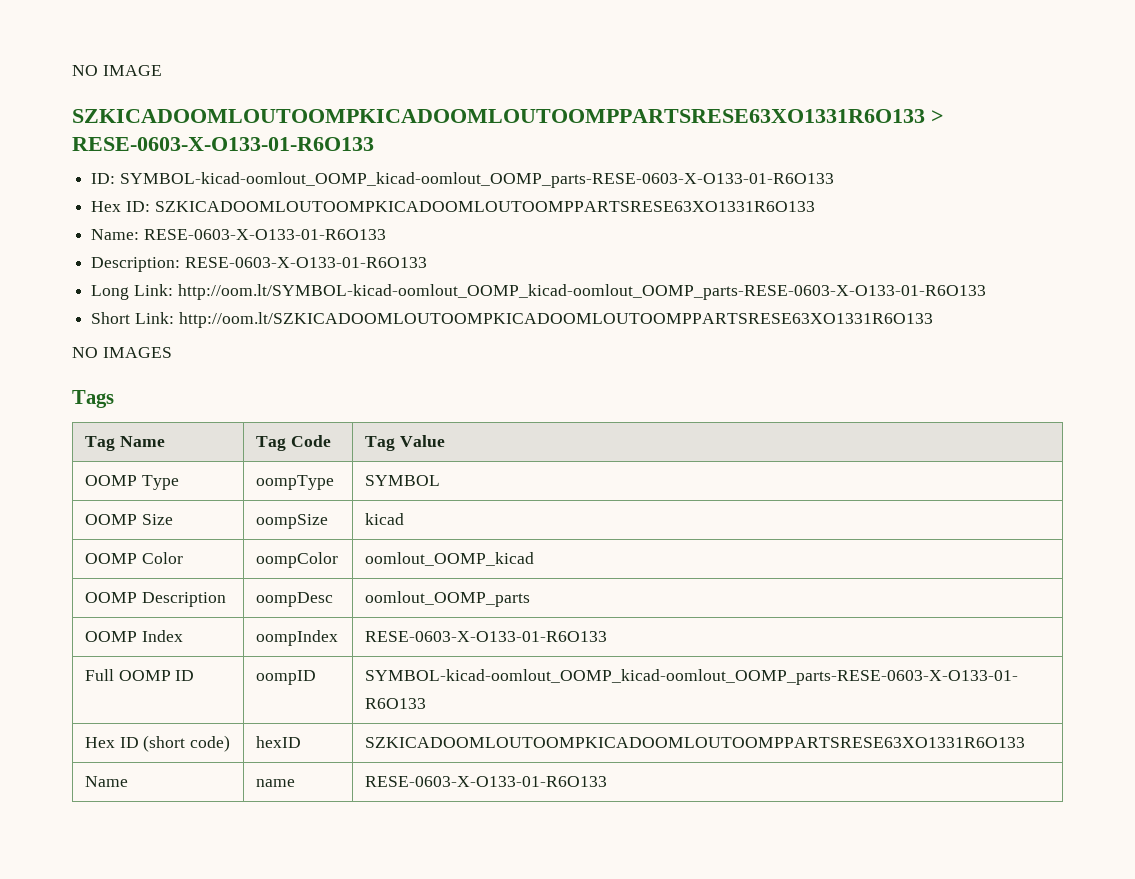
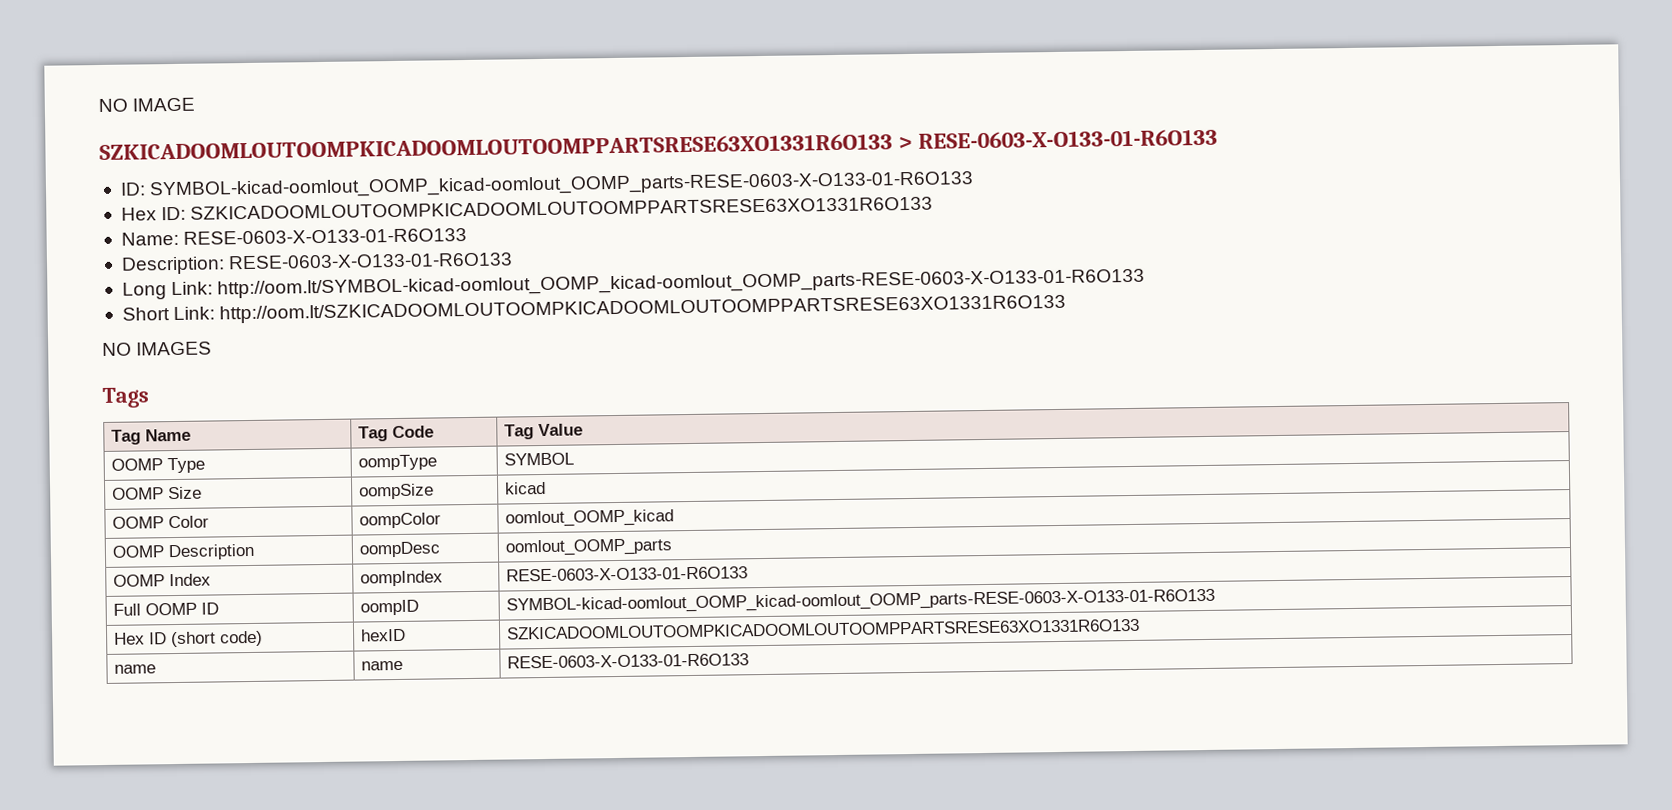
- Name | name | RESE-0603-X-O133-01-R6O133
+ name | name | RESE-0603-X-O133-01-R6O133

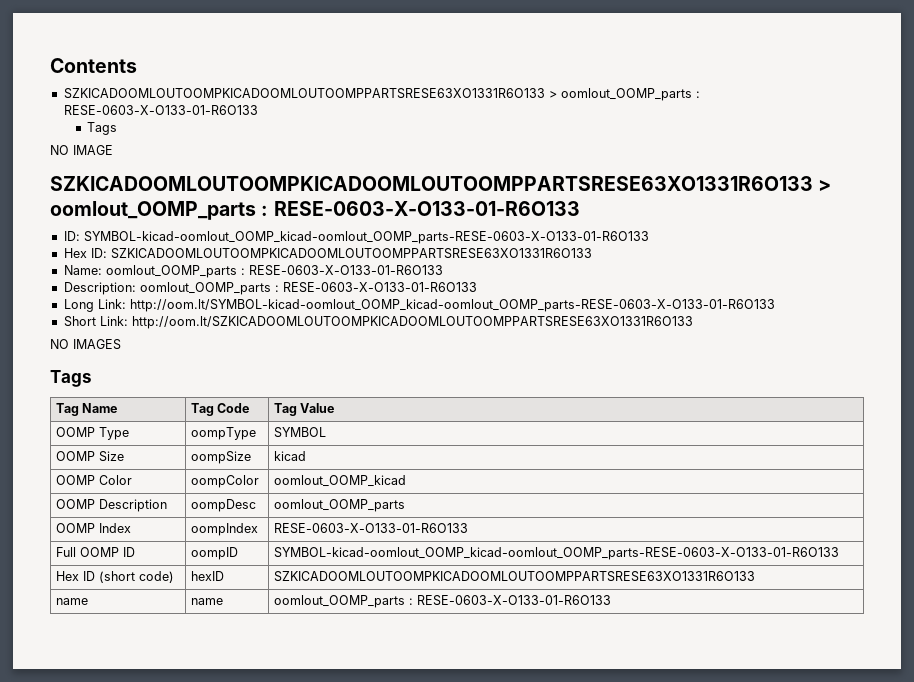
+ Contents
+ SZKICADOOMLOUTOOMPKICADOOMLOUTOOMPPARTSRESE63XO1331R6O133 > oomlout_OOMP_parts : RESE-0603-X-O133-01-R6O133
+ Tags
  NO IMAGE
- SZKICADOOMLOUTOOMPKICADOOMLOUTOOMPPARTSRESE63XO1331R6O133 > RESE-0603-X-O133-01-R6O133
+ SZKICADOOMLOUTOOMPKICADOOMLOUTOOMPPARTSRESE63XO1331R6O133 > oomlout_OOMP_parts : RESE-0603-X-O133-01-R6O133
- Name: RESE-0603-X-O133-01-R6O133
+ Name: oomlout_OOMP_parts : RESE-0603-X-O133-01-R6O133
- Description: RESE-0603-X-O133-01-R6O133
+ Description: oomlout_OOMP_parts : RESE-0603-X-O133-01-R6O133
- name | name | RESE-0603-X-O133-01-R6O133
+ name | name | oomlout_OOMP_parts : RESE-0603-X-O133-01-R6O133

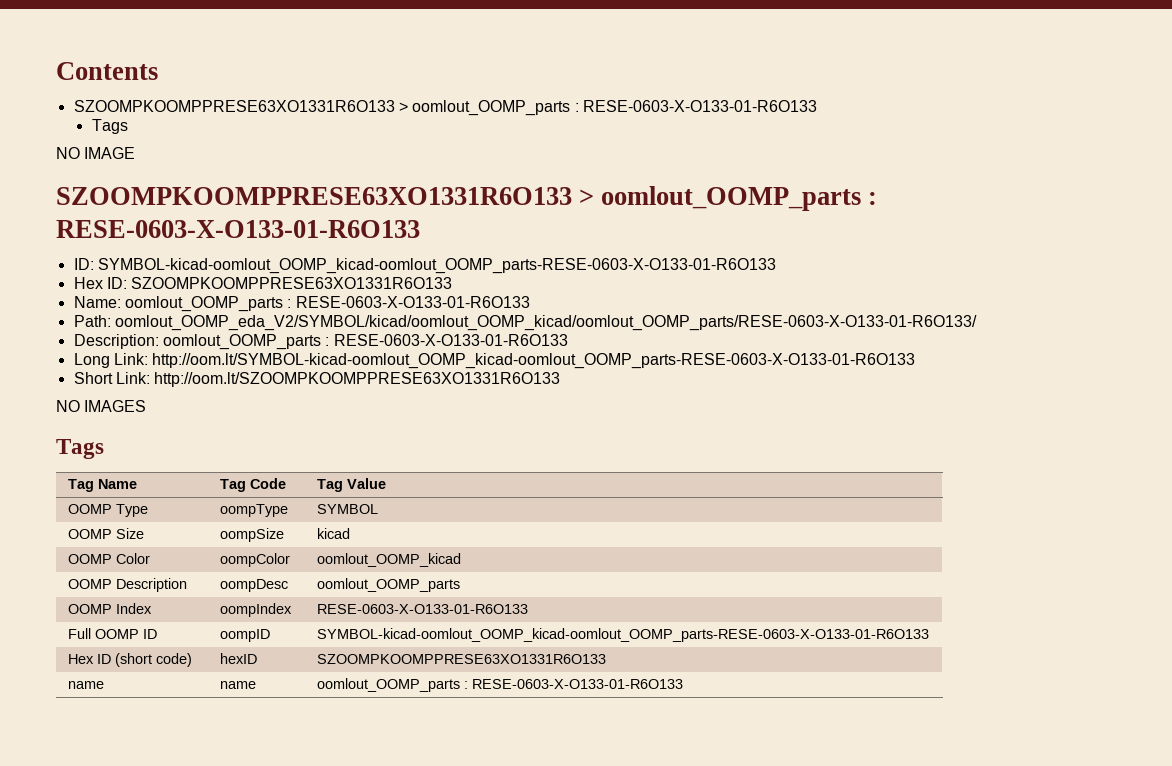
  Contents
- SZKICADOOMLOUTOOMPKICADOOMLOUTOOMPPARTSRESE63XO1331R6O133 > oomlout_OOMP_parts : RESE-0603-X-O133-01-R6O133
+ SZOOMPKOOMPPRESE63XO1331R6O133 > oomlout_OOMP_parts : RESE-0603-X-O133-01-R6O133
  NO IMAGE
- SZKICADOOMLOUTOOMPKICADOOMLOUTOOMPPARTSRESE63XO1331R6O133 > oomlout_OOMP_parts : RESE-0603-X-O133-01-R6O133
+ SZOOMPKOOMPPRESE63XO1331R6O133 > oomlout_OOMP_parts : RESE-0603-X-O133-01-R6O133
- Hex ID: SZKICADOOMLOUTOOMPKICADOOMLOUTOOMPPARTSRESE63XO1331R6O133
+ Hex ID: SZOOMPKOOMPPRESE63XO1331R6O133
+ Path: oomlout_OOMP_eda_V2/SYMBOL/kicad/oomlout_OOMP_kicad/oomlout_OOMP_parts/RESE-0603-X-O133-01-R6O133/
- Short Link: http://oom.lt/SZKICADOOMLOUTOOMPKICADOOMLOUTOOMPPARTSRESE63XO1331R6O133
+ Short Link: http://oom.lt/SZOOMPKOOMPPRESE63XO1331R6O133
- Hex ID (short code) | hexID | SZKICADOOMLOUTOOMPKICADOOMLOUTOOMPPARTSRESE63XO1331R6O133
+ Hex ID (short code) | hexID | SZOOMPKOOMPPRESE63XO1331R6O133

